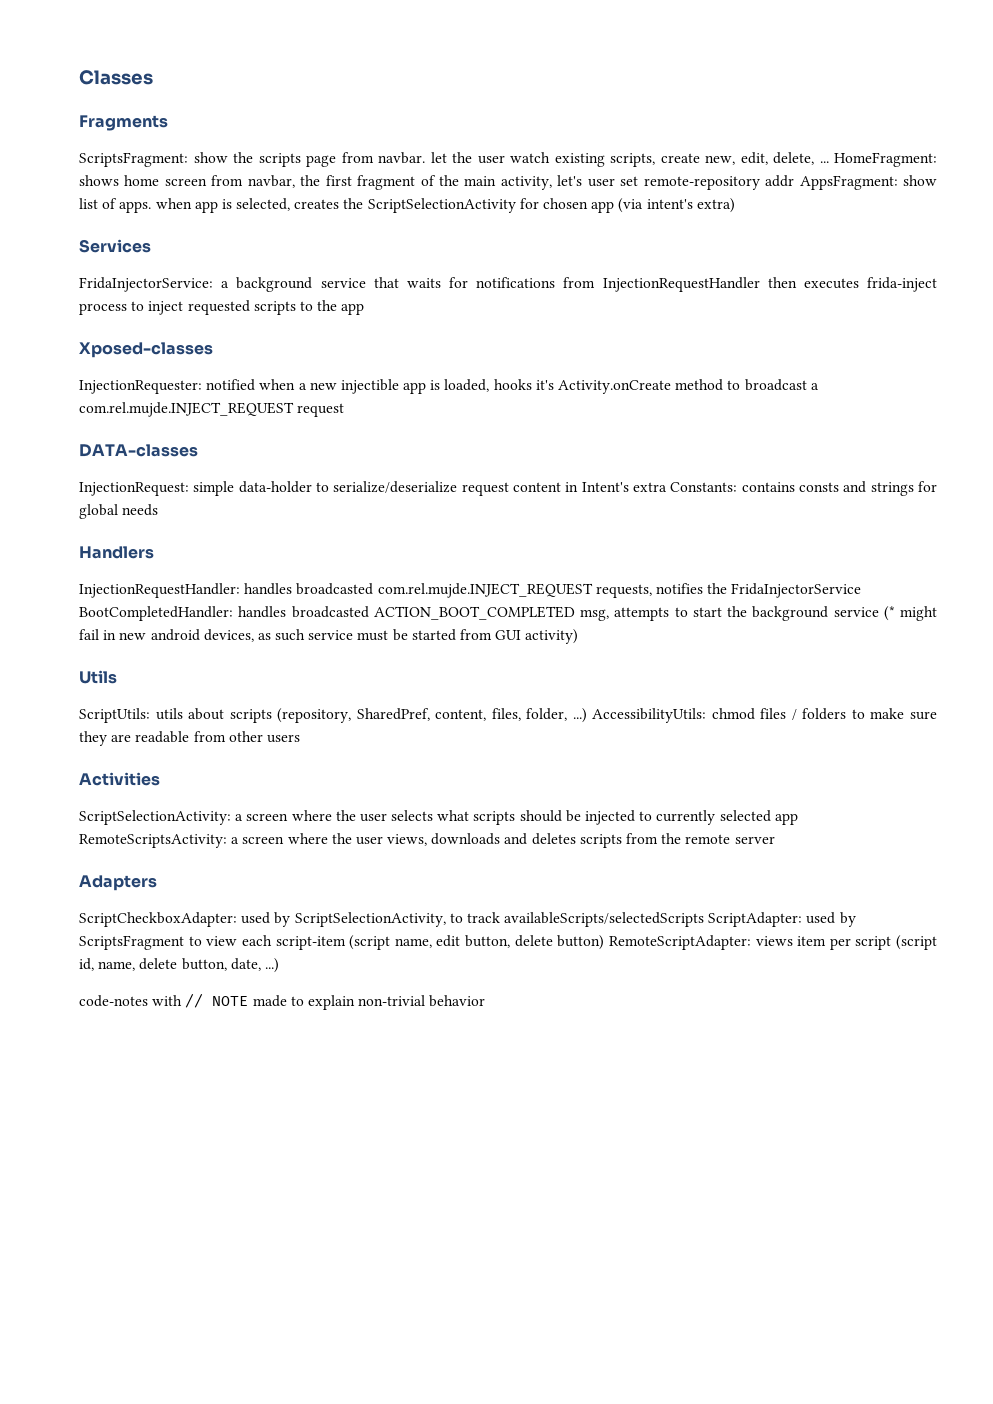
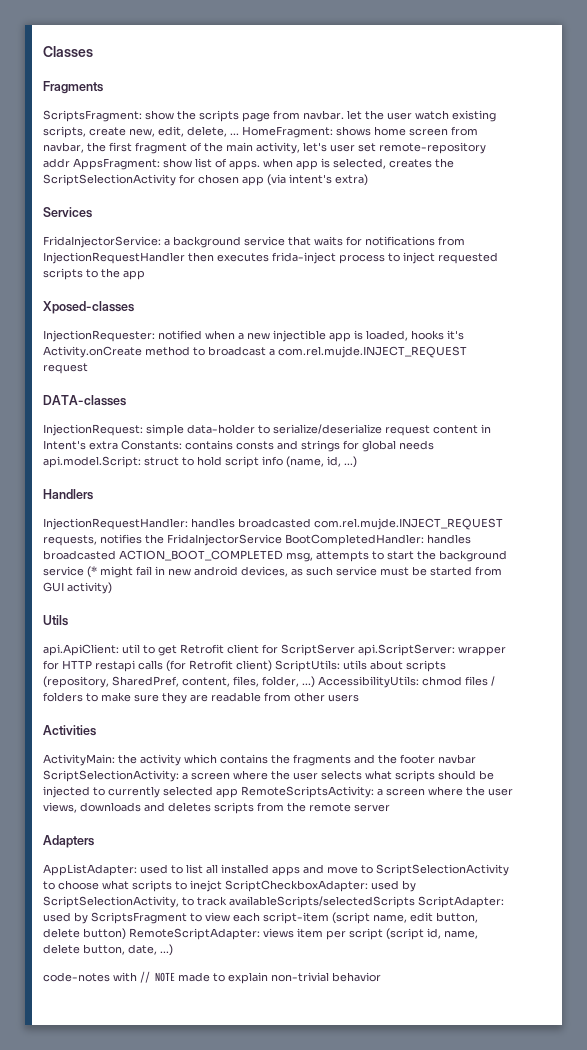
- InjectionRequest: simple data-holder to serialize/deserialize request content in Intent's extra Constants: contains consts and strings for global needs
+ InjectionRequest: simple data-holder to serialize/deserialize request content in Intent's extra Constants: contains consts and strings for global needs api.model.Script: struct to hold script info (name, id, ...)
- ScriptUtils: utils about scripts (repository, SharedPref, content, files, folder, ...)
+ api.ApiClient: util to get Retrofit client for ScriptServer api.ScriptServer: wrapper for HTTP restapi calls (for Retrofit client) ScriptUtils: utils about scripts (repository, SharedPref, content, files, folder, ...)
- ScriptSelectionActivity: a screen where the user selects what scripts should be injected to currently selected app RemoteScriptsActivity: a screen where the user views, downloads and deletes scripts from the remote server
+ ActivityMain: the activity which contains the fragments and the footer navbar ScriptSelectionActivity: a screen where the user selects what scripts should be injected to currently selected app RemoteScriptsActivity: a screen where the user views, downloads and deletes scripts from the remote server
- ScriptCheckboxAdapter: used by ScriptSelectionActivity, to track availableScripts/selectedScripts ScriptAdapter: used by ScriptsFragment to view each script-item (script name, edit button, delete button) RemoteScriptAdapter: views item per script (script id, name, delete button, date, ...)
+ AppListAdapter: used to list all installed apps and move to ScriptSelectionActivity to choose what scripts to inejct ScriptCheckboxAdapter: used by ScriptSelectionActivity, to track availableScripts/selectedScripts ScriptAdapter: used by ScriptsFragment to view each script-item (script name, edit button, delete button) RemoteScriptAdapter: views item per script (script id, name, delete button, date, ...)

